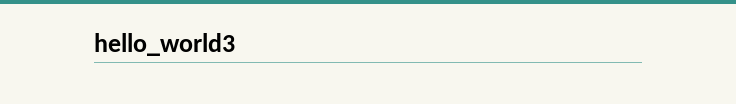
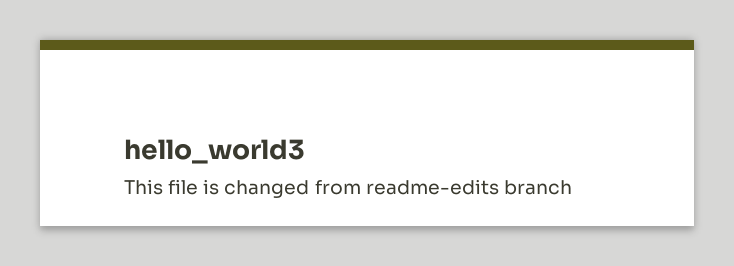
+ This file is changed from readme-edits branch

